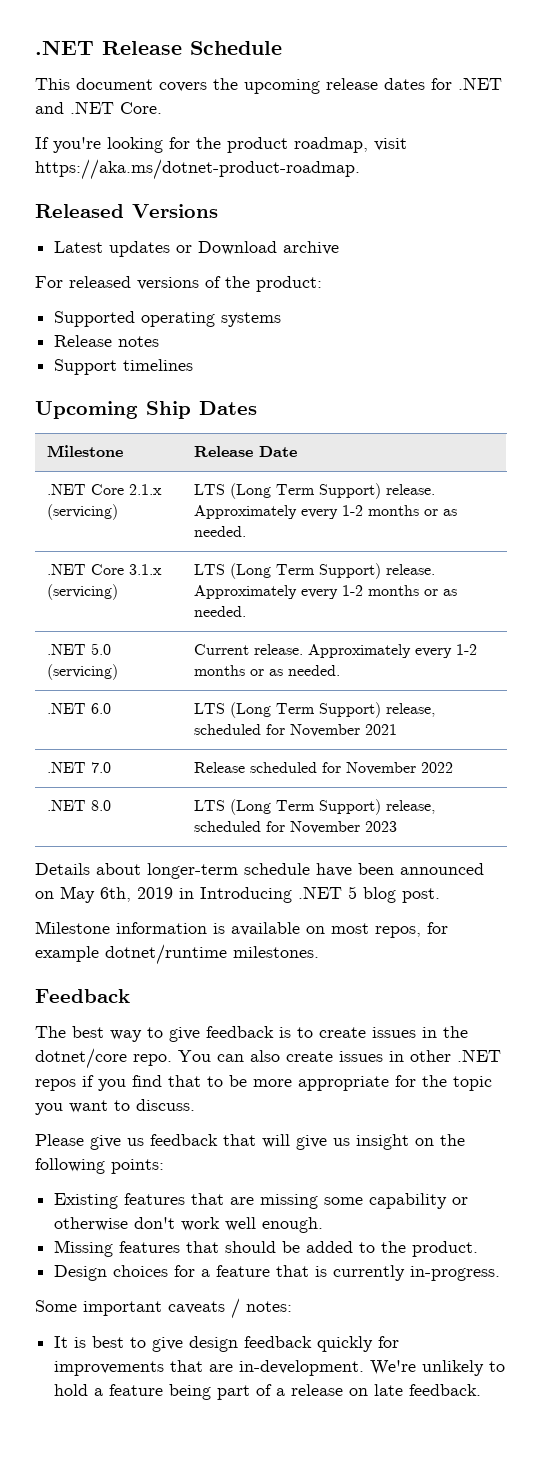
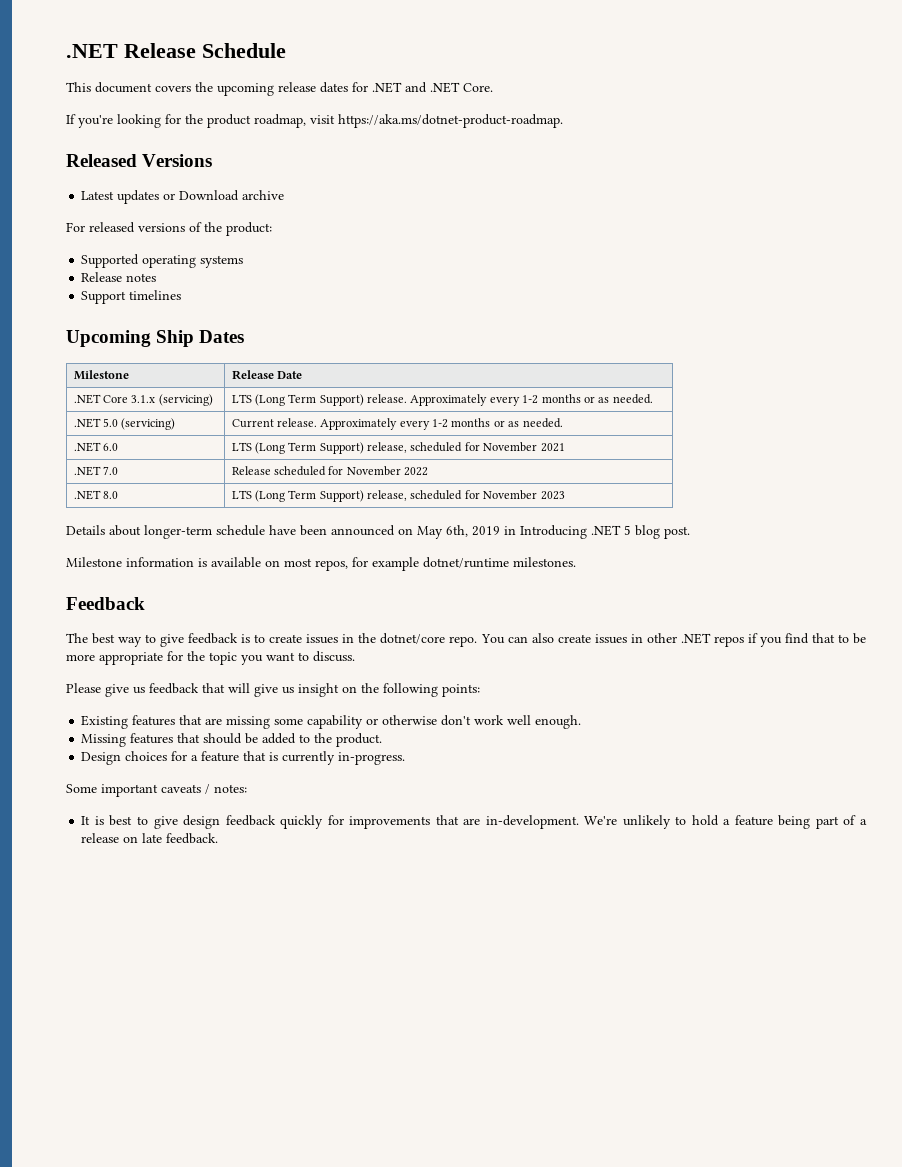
- .NET Core 2.1.x (servicing) | LTS (Long Term Support) release. Approximately every 1-2 months or as needed.

